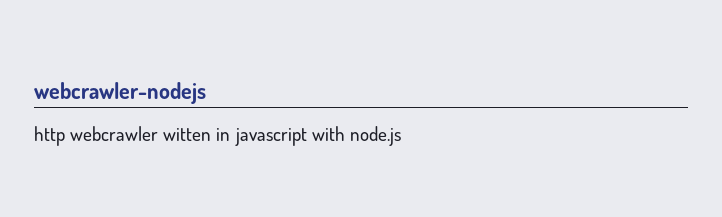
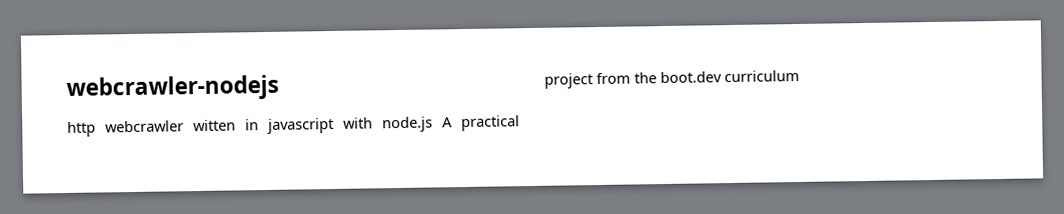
- http webcrawler witten in javascript with node.js
+ http webcrawler witten in javascript with node.js A practical project from the boot.dev curriculum

